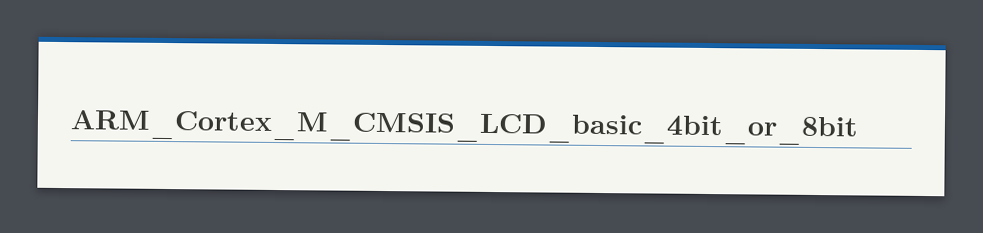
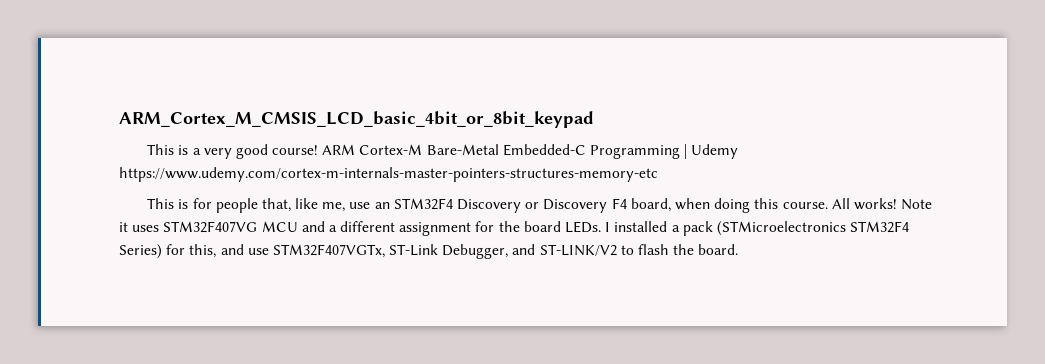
- ARM_Cortex_M_CMSIS_LCD_basic_4bit_or_8bit
+ ARM_Cortex_M_CMSIS_LCD_basic_4bit_or_8bit_keypad
+ This is a very good course! ARM Cortex-M Bare-Metal Embedded-C Programming | Udemy https://www.udemy.com/cortex-m-internals-master-pointers-structures-memory-etc
+ This is for people that, like me, use an STM32F4 Discovery or Discovery F4 board, when doing this course. All works! Note it uses STM32F407VG MCU and a different assignment for the board LEDs. I installed a pack (STMicroelectronics STM32F4 Series) for this, and use STM32F407VGTx, ST-Link Debugger, and ST-LINK/V2 to flash the board.

